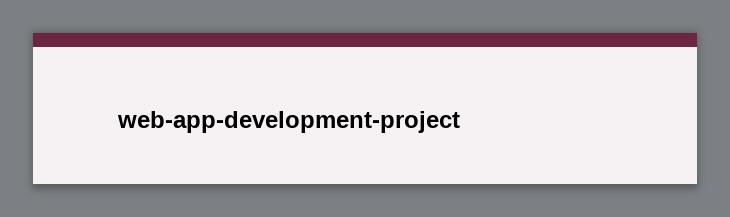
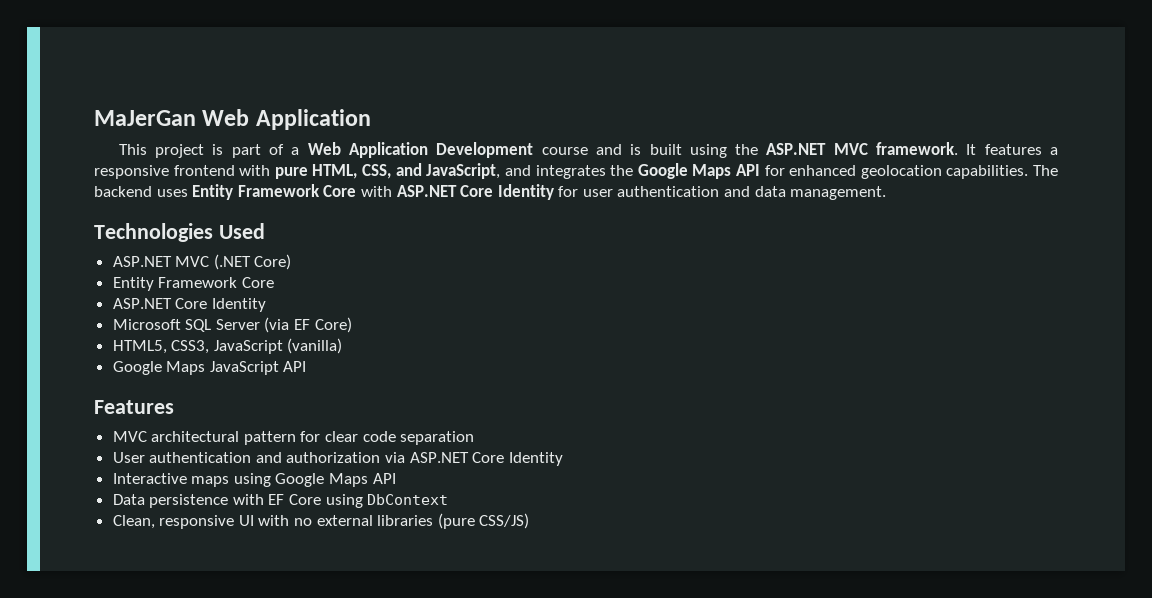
- web-app-development-project
+ MaJerGan Web Application
+ This project is part of a Web Application Development course and is built using the ASP.NET MVC framework. It features a responsive frontend with pure HTML, CSS, and JavaScript, and integrates the Google Maps API for enhanced geolocation capabilities. The backend uses Entity Framework Core with ASP.NET Core Identity for user authentication and data management.
+ Technologies Used
+ ASP.NET MVC (.NET Core)
+ Entity Framework Core
+ ASP.NET Core Identity
+ Microsoft SQL Server (via EF Core)
+ HTML5, CSS3, JavaScript (vanilla)
+ Google Maps JavaScript API
+ Features
+ MVC architectural pattern for clear code separation
+ User authentication and authorization via ASP.NET Core Identity
+ Interactive maps using Google Maps API
+ Data persistence with EF Core using DbContext
+ Clean, responsive UI with no external libraries (pure CSS/JS)

